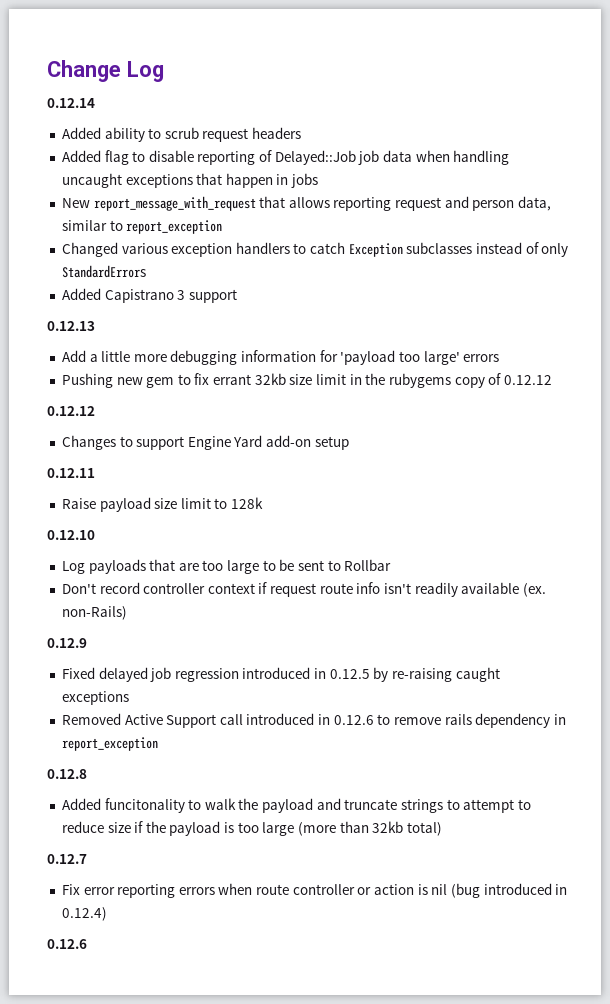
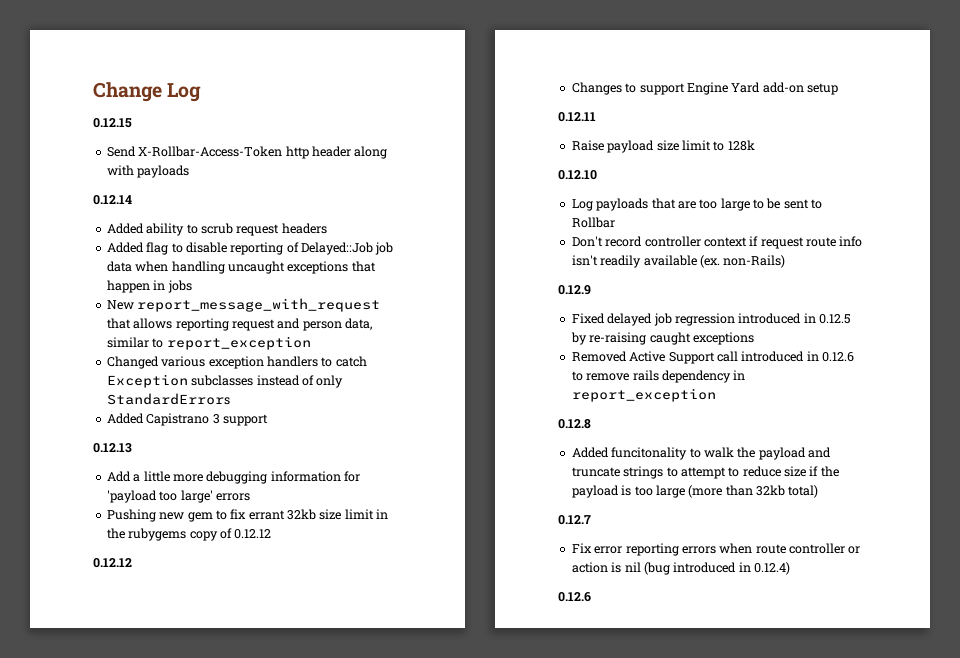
+ 0.12.15
+ Send X-Rollbar-Access-Token http header along with payloads

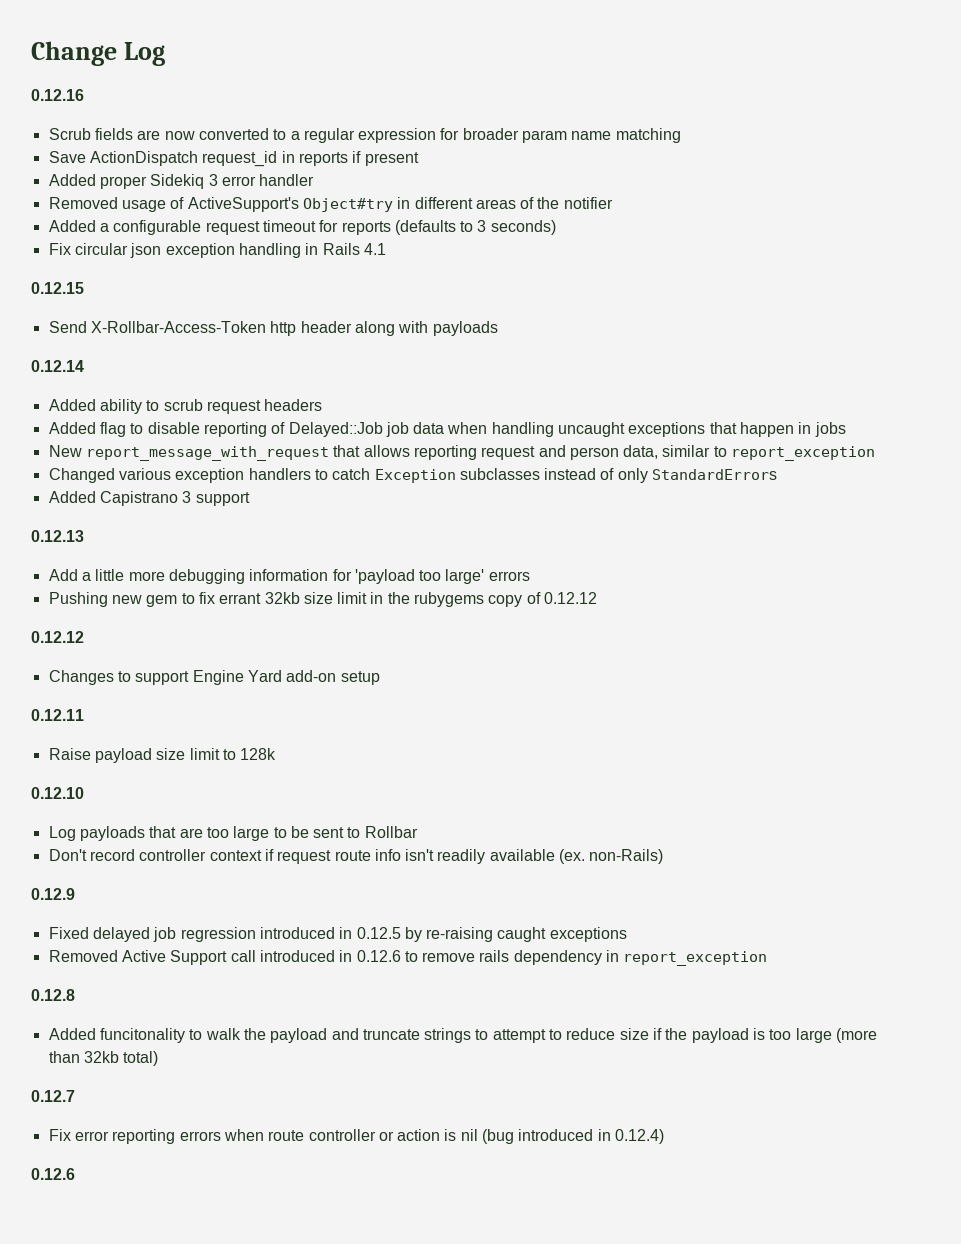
+ 0.12.16
+ Scrub fields are now converted to a regular expression for broader param name matching
+ Save ActionDispatch request_id in reports if present
+ Added proper Sidekiq 3 error handler
+ Removed usage of ActiveSupport's Object#try in different areas of the notifier
+ Added a configurable request timeout for reports (defaults to 3 seconds)
+ Fix circular json exception handling in Rails 4.1

